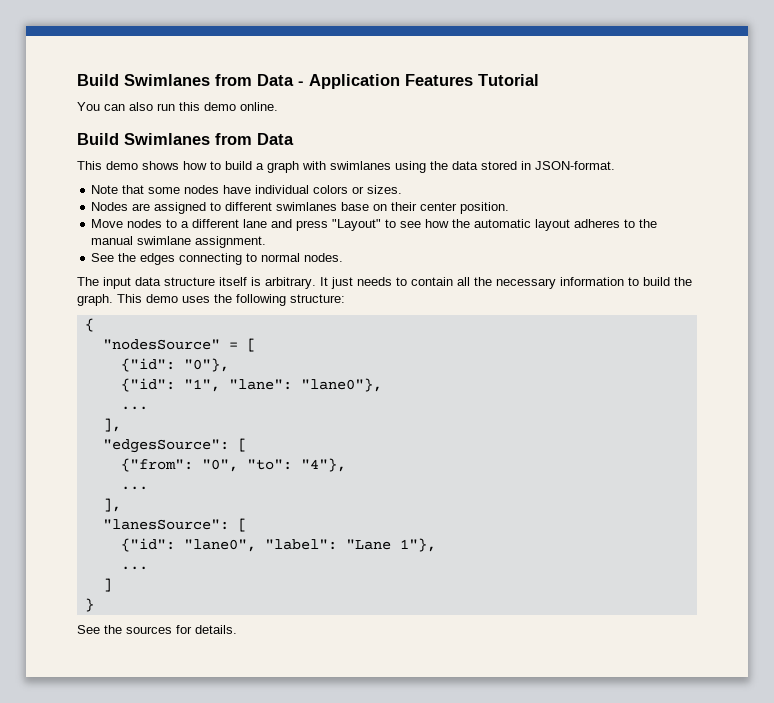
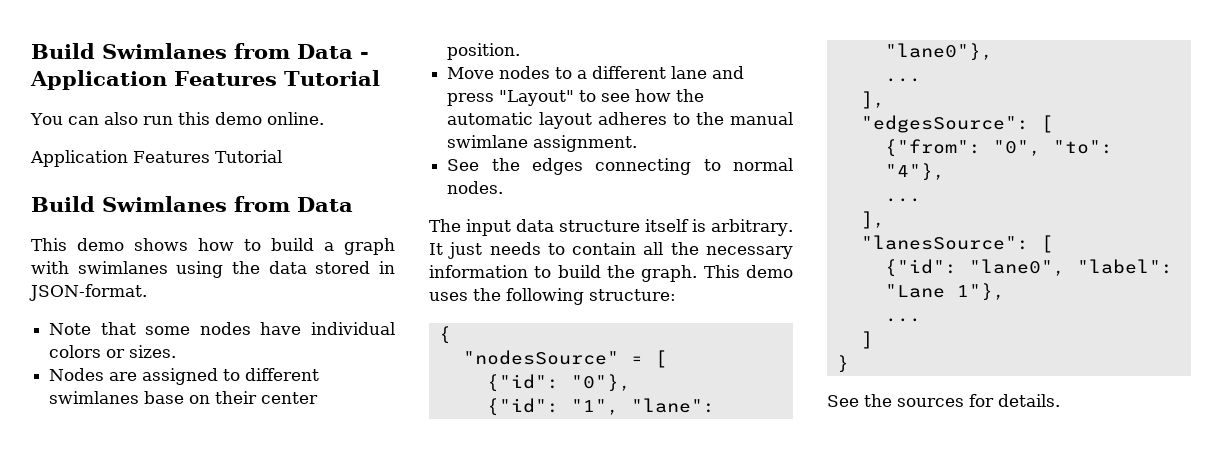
  You can also run this demo online.
+ Application Features Tutorial

